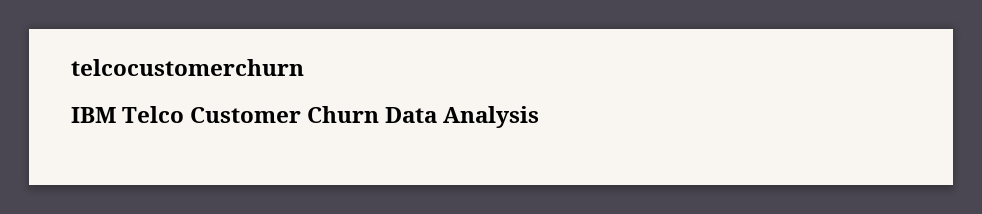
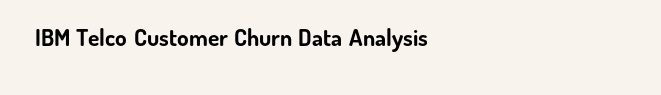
- telcocustomerchurn

